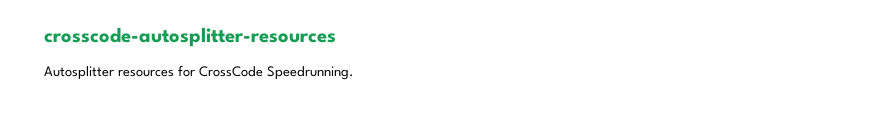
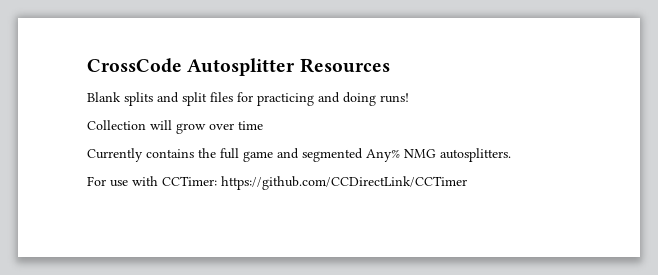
- crosscode-autosplitter-resources
- Autosplitter resources for CrossCode Speedrunning.
+ CrossCode Autosplitter Resources
+ Blank splits and split files for practicing and doing runs!
+ Collection will grow over time
+ Currently contains the full game and segmented Any% NMG autosplitters.
+ For use with CCTimer: https://github.com/CCDirectLink/CCTimer

